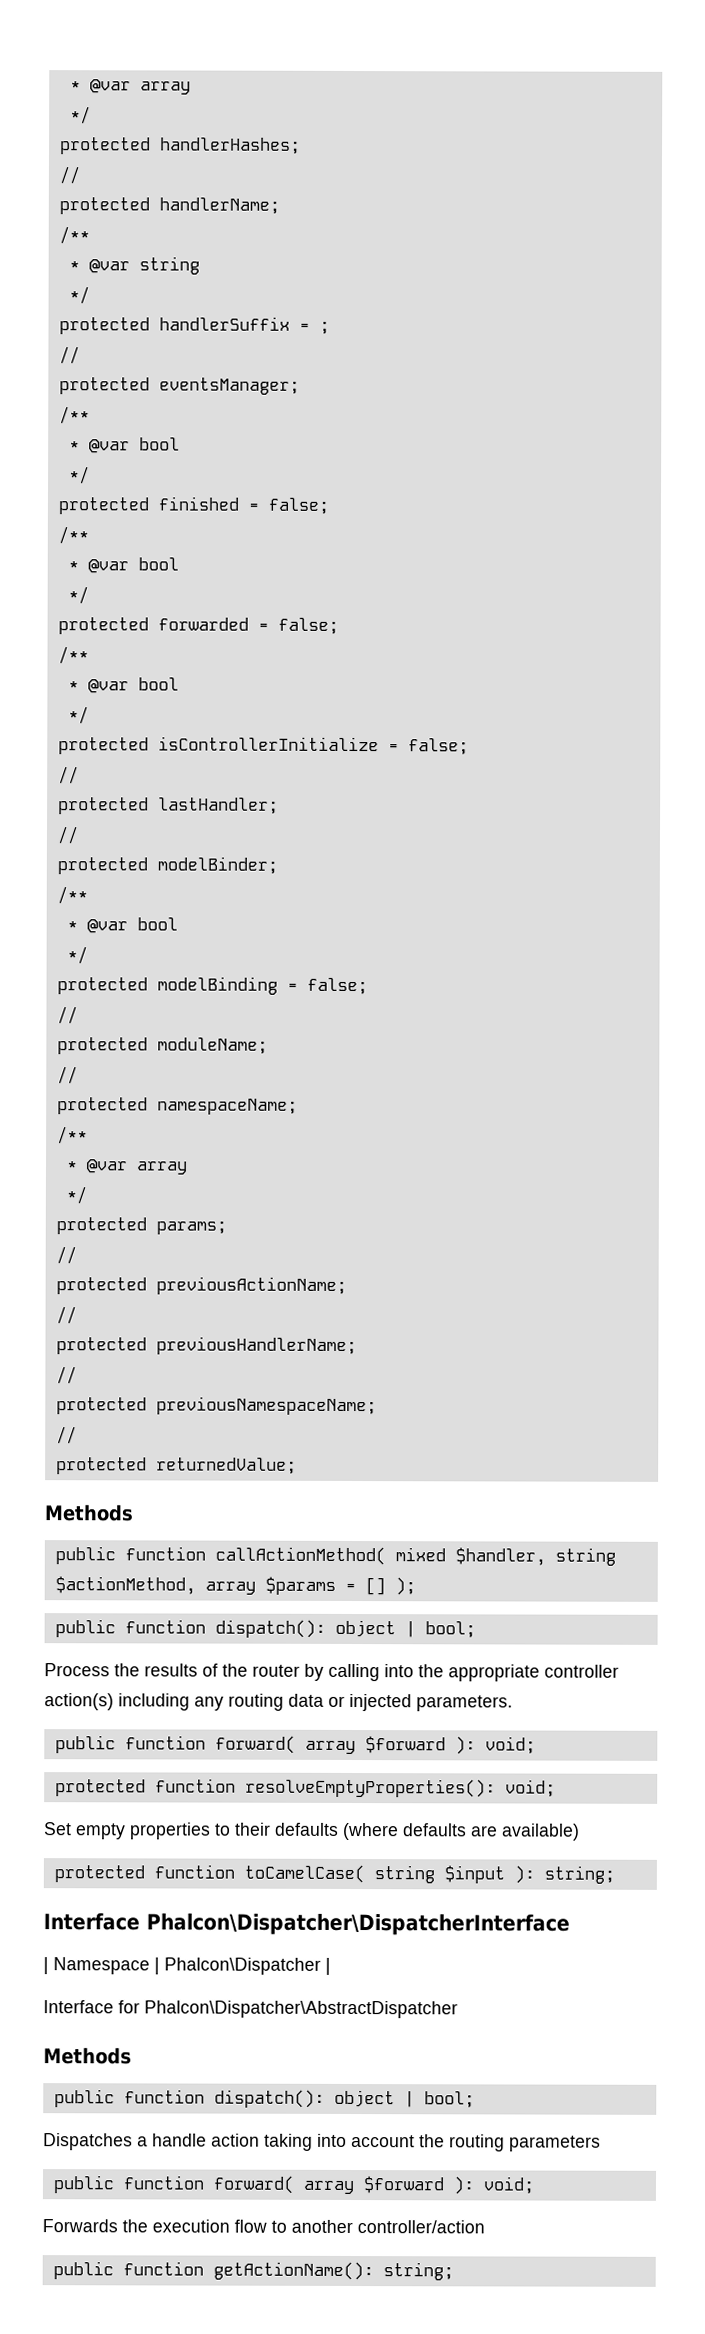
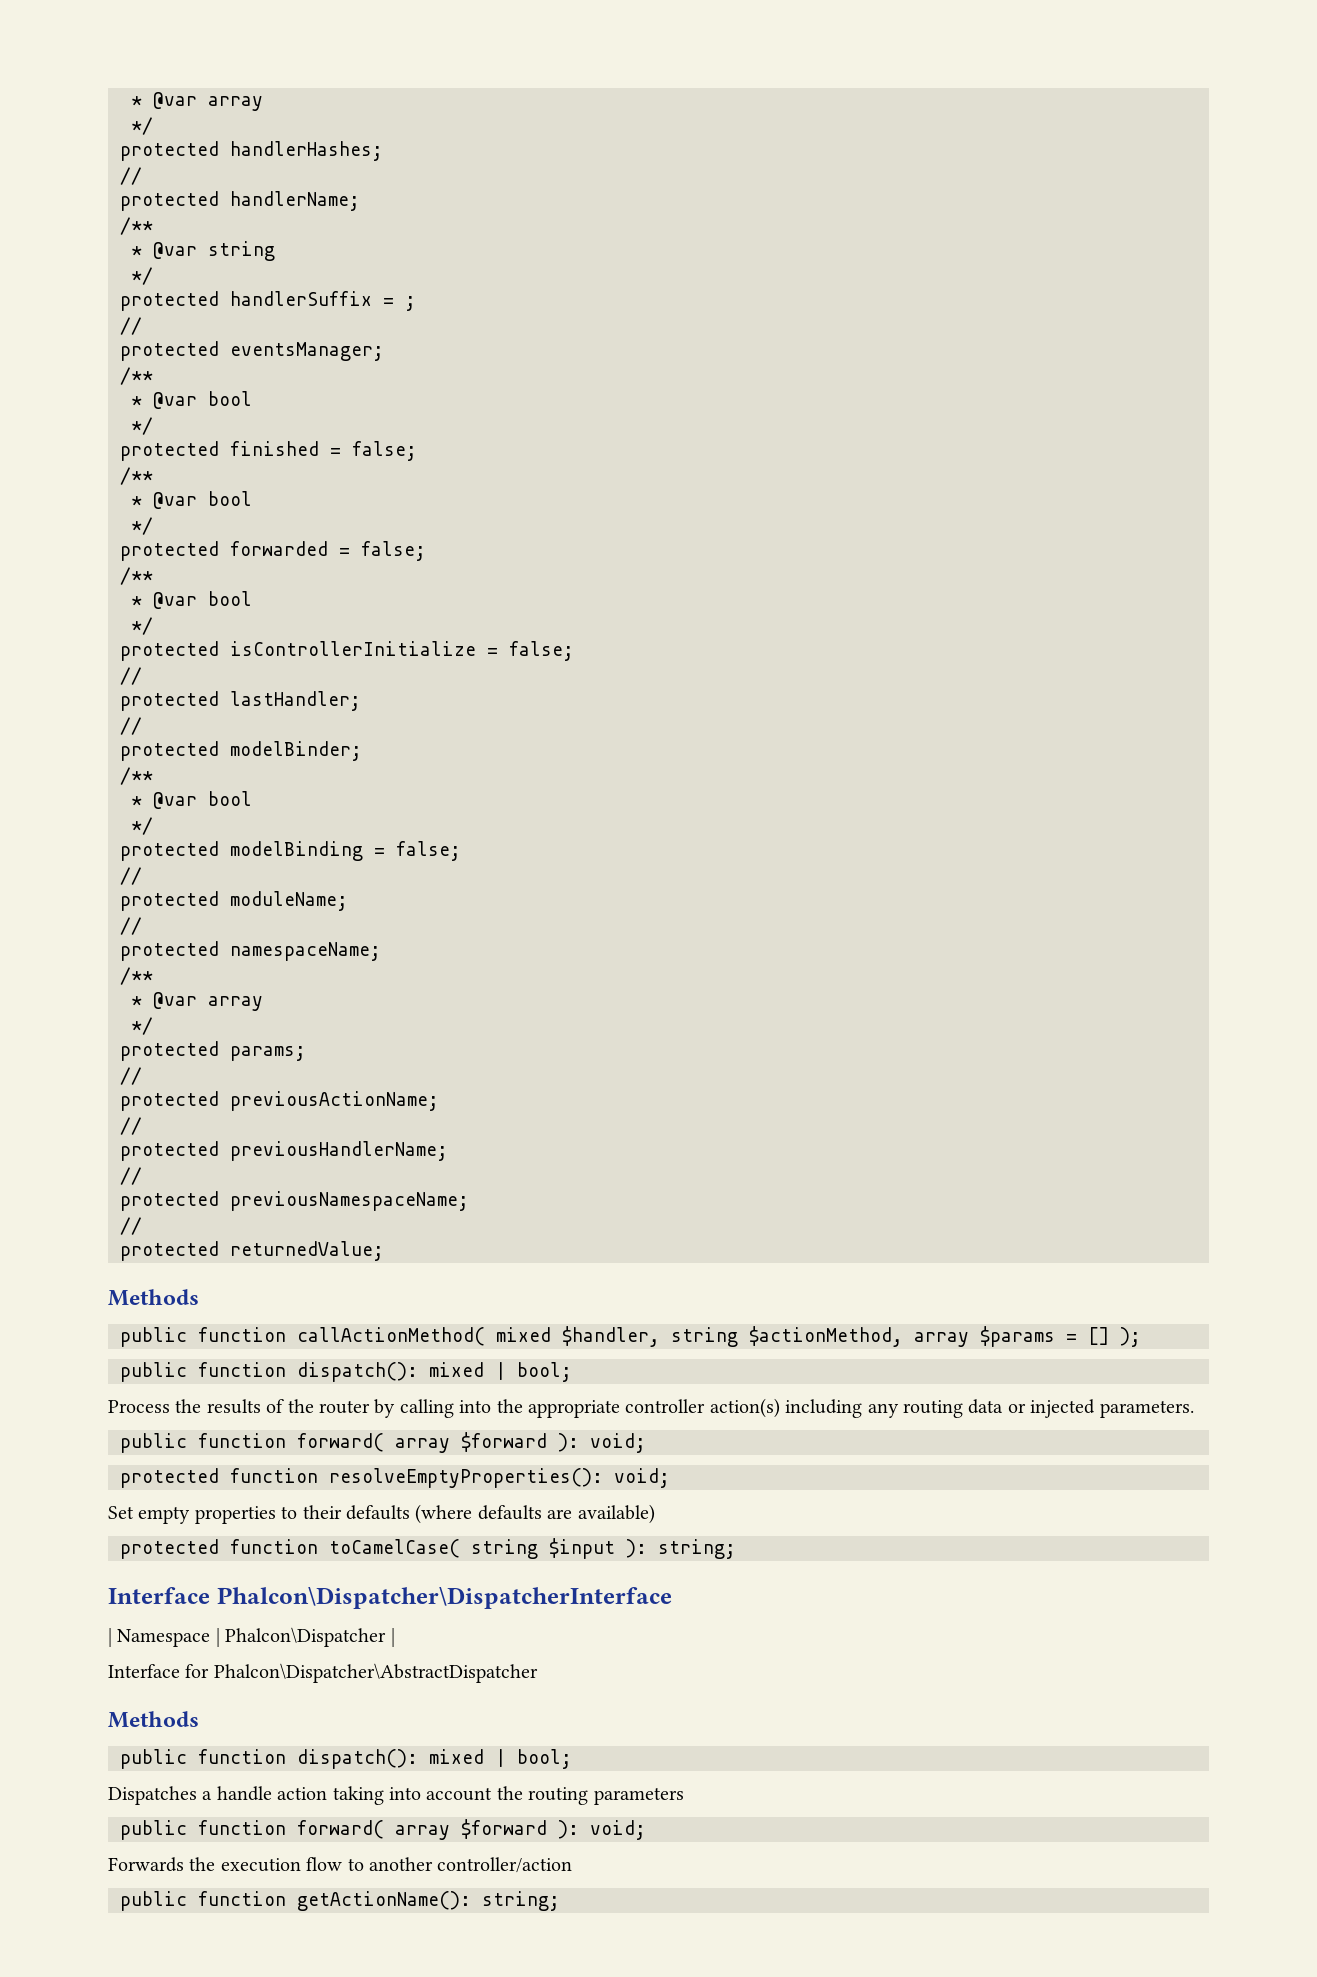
  public function callActionMethod( mixed $handler, string $actionMethod, array $params = [] );
- public function dispatch(): object | bool;
+ public function dispatch(): mixed | bool;
  Interface for Phalcon\Dispatcher\AbstractDispatcher
  Methods
- public function dispatch(): object | bool;
+ public function dispatch(): mixed | bool;

